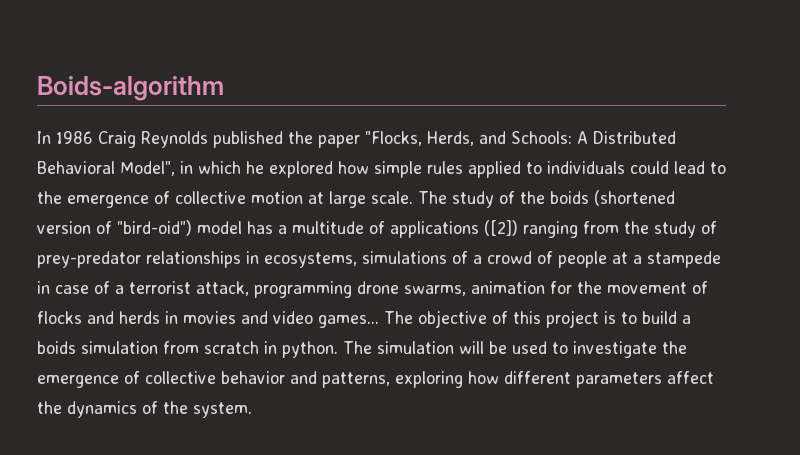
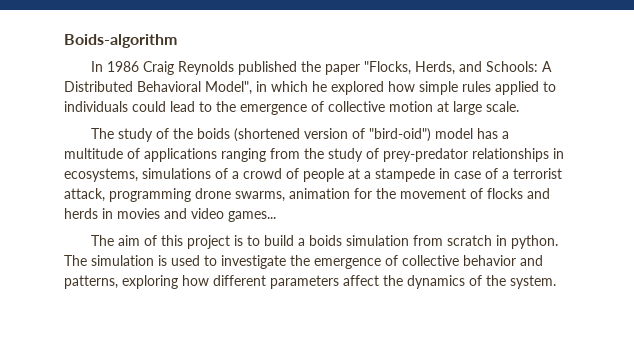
- A Distributed Behavioral Model", in which he explored how simple rules applied to individuals could lead to the emergence of collective motion at large scale. The study of the boids (shortened version of "bird-oid") model has a multitude of applications ([2]) ranging from the study of prey-predator relationships in ecosystems, simulations of a crowd of people at a stampede in case of a terrorist attack, programming drone swarms, animation for the movement of flocks and herds in movies and video games... The objective of this project is to build a boids simulation from scratch in python.
+ A Distributed Behavioral Model", in which he explored how simple rules applied to individuals could lead to the emergence of collective motion at large scale.
+ The study of the boids (shortened version of "bird-oid") model has a multitude of applications ranging from the study of prey-predator relationships in ecosystems, simulations of a crowd of people at a stampede in case of a terrorist attack, programming drone swarms, animation for the movement of flocks and herds in movies and video games...
+ The aim of this project is to build a boids simulation from scratch in python.
- The simulation will be used to investigate the emergence of collective behavior and patterns, exploring how different parameters affect the dynamics of the system.
+ The simulation is used to investigate the emergence of collective behavior and patterns, exploring how different parameters affect the dynamics of the system.

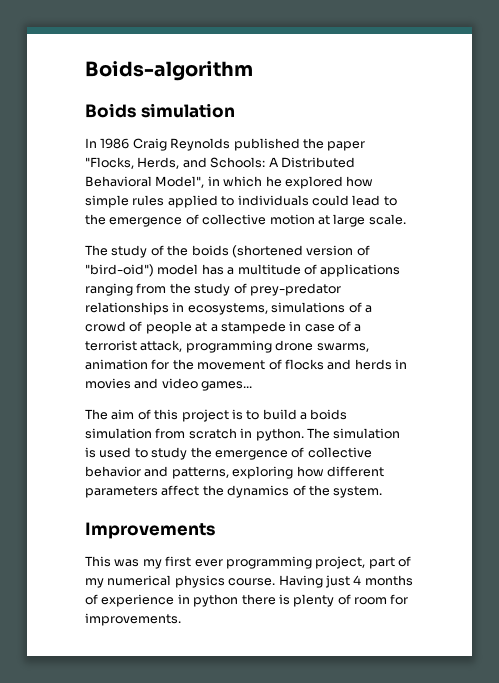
+ Boids simulation
- The simulation is used to investigate the emergence of collective behavior and patterns, exploring how different parameters affect the dynamics of the system.
+ The simulation is used to study the emergence of collective behavior and patterns, exploring how different parameters affect the dynamics of the system.
+ Improvements
+ This was my first ever programming project, part of my numerical physics course. Having just 4 months of experience in python there is plenty of room for improvements.

